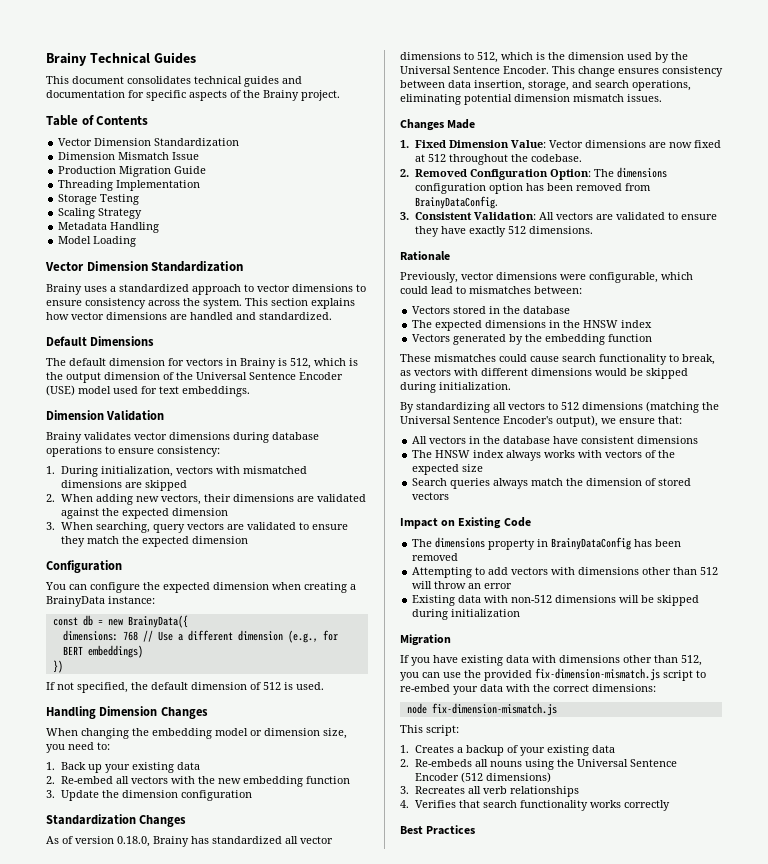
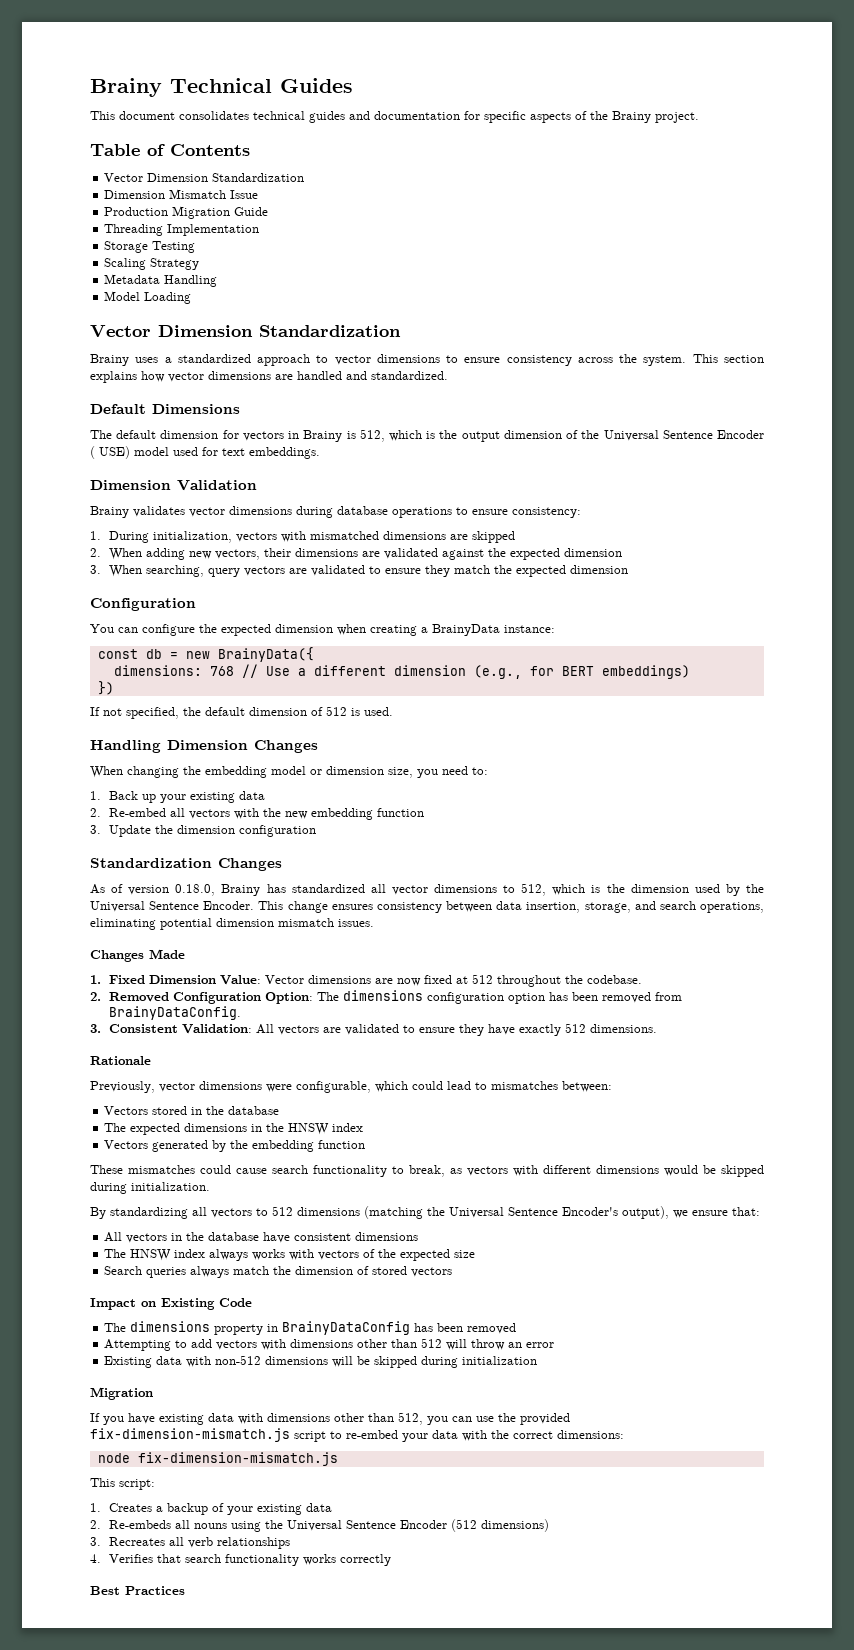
- The default dimension for vectors in Brainy is 512, which is the output dimension of the Universal Sentence Encoder (USE) model used for text embeddings.
+ The default dimension for vectors in Brainy is 512, which is the output dimension of the Universal Sentence Encoder ( USE) model used for text embeddings.

